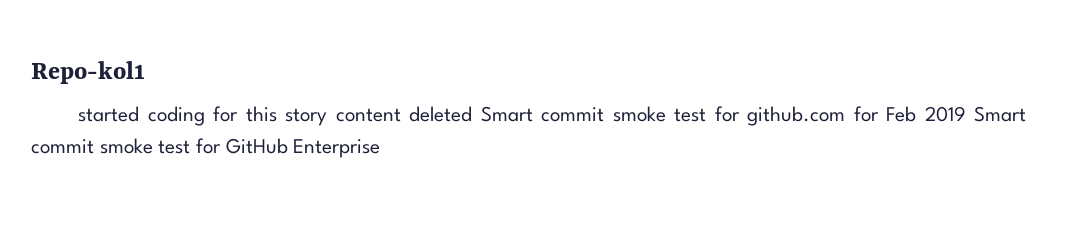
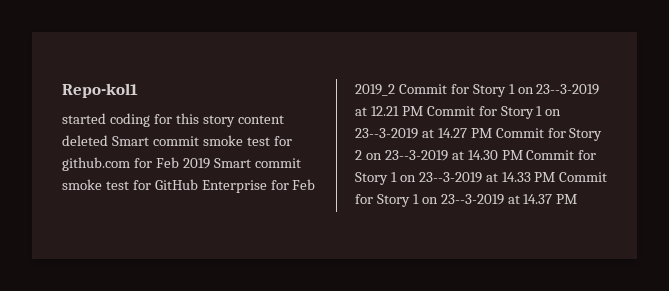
- started coding for this story content deleted Smart commit smoke test for github.com for Feb 2019 Smart commit smoke test for GitHub Enterprise
+ started coding for this story content deleted Smart commit smoke test for github.com for Feb 2019 Smart commit smoke test for GitHub Enterprise for Feb 2019_2 Commit for Story 1 on 23--3-2019 at 12.21 PM Commit for Story 1 on 23--3-2019 at 14.27 PM Commit for Story 2 on 23--3-2019 at 14.30 PM Commit for Story 1 on 23--3-2019 at 14.33 PM Commit for Story 1 on 23--3-2019 at 14.37 PM

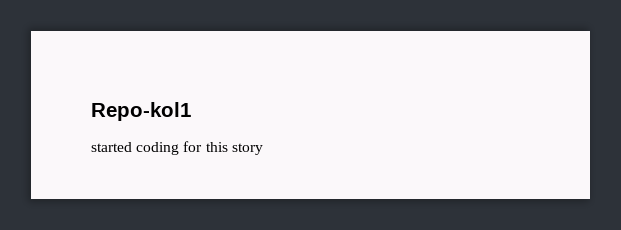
- started coding for this story content deleted Smart commit smoke test for github.com for Feb 2019 Smart commit smoke test for GitHub Enterprise for Feb 2019_2 Commit for Story 1 on 23--3-2019 at 12.21 PM Commit for Story 1 on 23--3-2019 at 14.27 PM Commit for Story 2 on 23--3-2019 at 14.30 PM Commit for Story 1 on 23--3-2019 at 14.33 PM Commit for Story 1 on 23--3-2019 at 14.37 PM
+ started coding for this story

